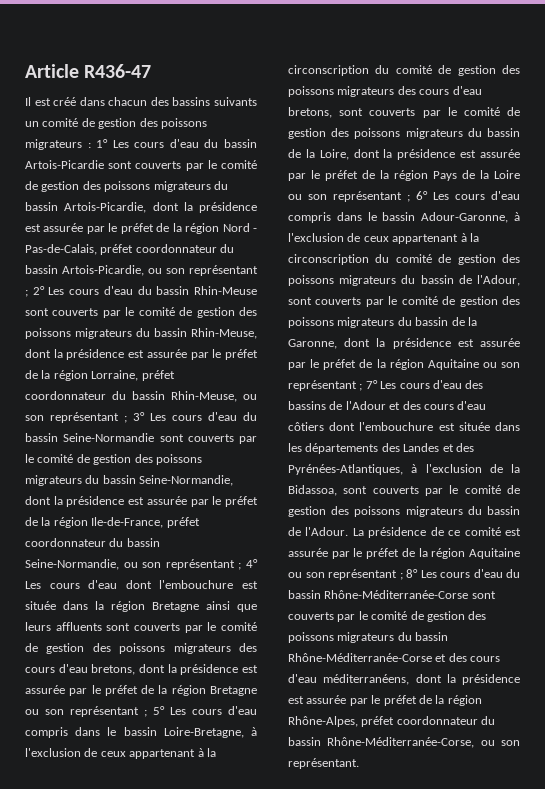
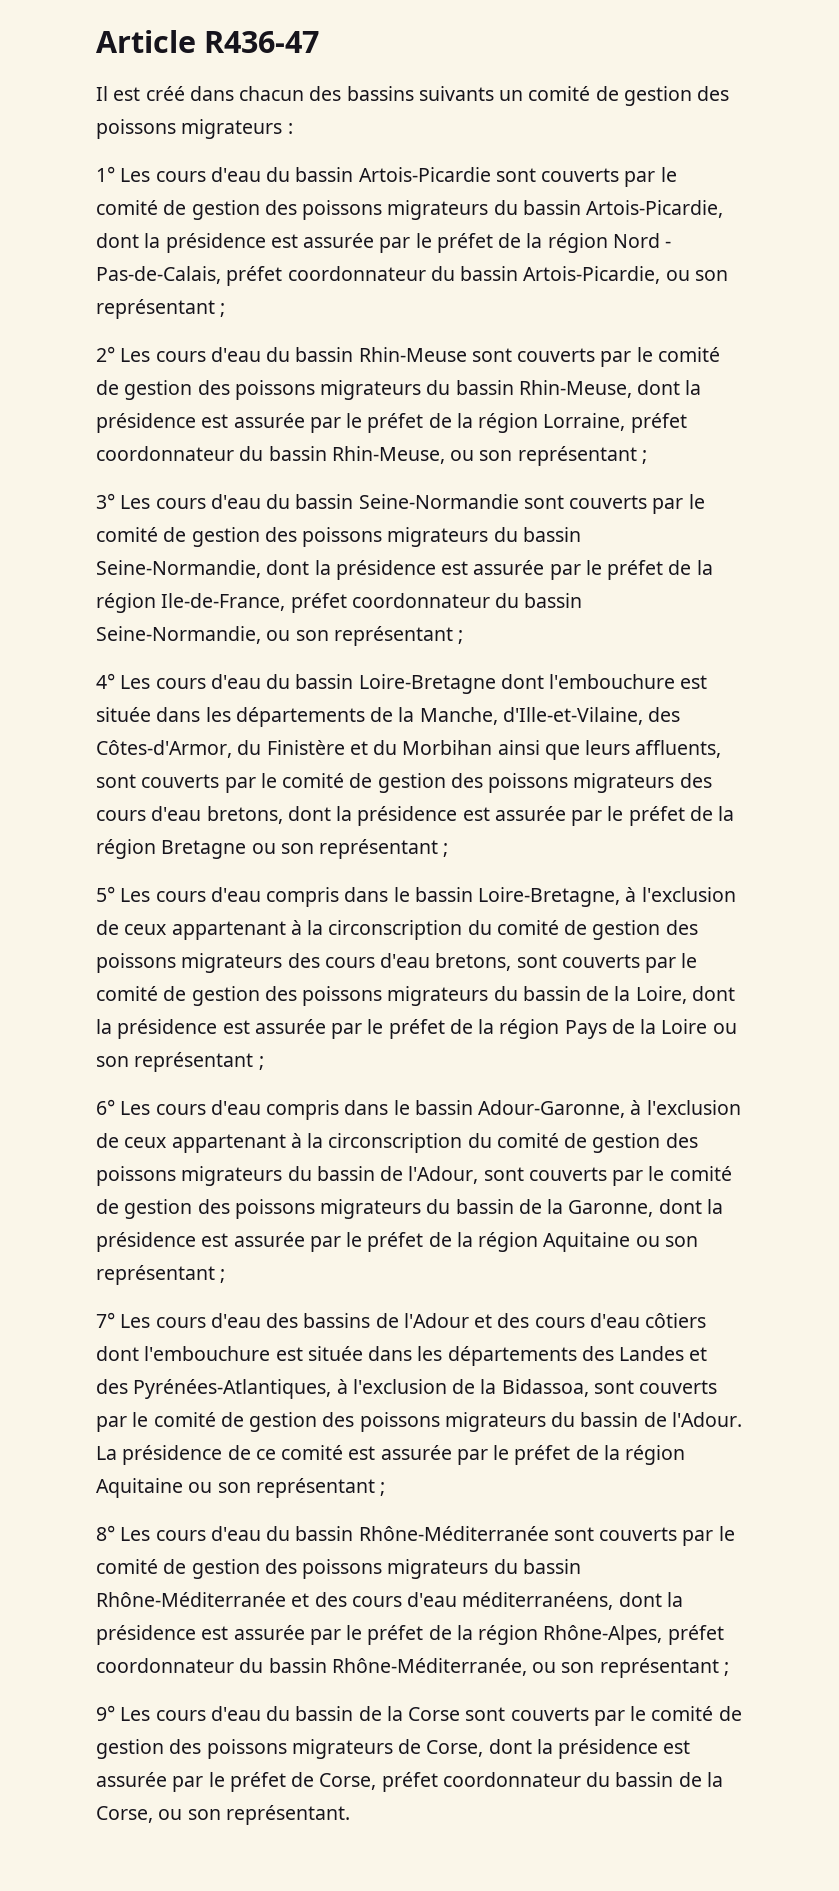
- Il est créé dans chacun des bassins suivants un comité de gestion des poissons migrateurs : 1° Les cours d'eau du bassin Artois-Picardie sont couverts par le comité de gestion des poissons migrateurs du bassin Artois-Picardie, dont la présidence est assurée par le préfet de la région Nord - Pas-de-Calais, préfet coordonnateur du bassin Artois-Picardie, ou son représentant ; 2° Les cours d'eau du bassin Rhin-Meuse sont couverts par le comité de gestion des poissons migrateurs du bassin Rhin-Meuse, dont la présidence est assurée par le préfet de la région Lorraine, préfet coordonnateur du bassin Rhin-Meuse, ou son représentant ; 3° Les cours d'eau du bassin Seine-Normandie sont couverts par le comité de gestion des poissons migrateurs du bassin Seine-Normandie, dont la présidence est assurée par le préfet de la région Ile-de-France, préfet coordonnateur du bassin Seine-Normandie, ou son représentant ; 4° Les cours d'eau dont l'embouchure est située dans la région Bretagne ainsi que leurs affluents sont couverts par le comité de gestion des poissons migrateurs des cours d'eau bretons, dont la présidence est assurée par le préfet de la région Bretagne ou son représentant ; 5° Les cours d'eau compris dans le bassin Loire-Bretagne, à l'exclusion de ceux appartenant à la circonscription du comité de gestion des poissons migrateurs des cours d'eau bretons, sont couverts par le comité de gestion des poissons migrateurs du bassin de la Loire, dont la présidence est assurée par le préfet de la région Pays de la Loire ou son représentant ; 6° Les cours d'eau compris dans le bassin Adour-Garonne, à l'exclusion de ceux appartenant à la circonscription du comité de gestion des poissons migrateurs du bassin de l'Adour, sont couverts par le comité de gestion des poissons migrateurs du bassin de la Garonne, dont la présidence est assurée par le préfet de la région Aquitaine ou son représentant ; 7° Les cours d'eau des bassins de l'Adour et des cours d'eau côtiers dont l'embouchure est située dans les départements des Landes et des Pyrénées-Atlantiques, à l'exclusion de la Bidassoa, sont couverts par le comité de gestion des poissons migrateurs du bassin de l'Adour.
+ Il est créé dans chacun des bassins suivants un comité de gestion des poissons migrateurs :
+ 1° Les cours d'eau du bassin Artois-Picardie sont couverts par le comité de gestion des poissons migrateurs du bassin Artois-Picardie, dont la présidence est assurée par le préfet de la région Nord - Pas-de-Calais, préfet coordonnateur du bassin Artois-Picardie, ou son représentant ;
+ 2° Les cours d'eau du bassin Rhin-Meuse sont couverts par le comité de gestion des poissons migrateurs du bassin Rhin-Meuse, dont la présidence est assurée par le préfet de la région Lorraine, préfet coordonnateur du bassin Rhin-Meuse, ou son représentant ;
+ 3° Les cours d'eau du bassin Seine-Normandie sont couverts par le comité de gestion des poissons migrateurs du bassin Seine-Normandie, dont la présidence est assurée par le préfet de la région Ile-de-France, préfet coordonnateur du bassin Seine-Normandie, ou son représentant ;
+ 4° Les cours d'eau du bassin Loire-Bretagne dont l'embouchure est située dans les départements de la Manche, d'Ille-et-Vilaine, des Côtes-d'Armor, du Finistère et du Morbihan ainsi que leurs affluents, sont couverts par le comité de gestion des poissons migrateurs des cours d'eau bretons, dont la présidence est assurée par le préfet de la région Bretagne ou son représentant ;
+ 5° Les cours d'eau compris dans le bassin Loire-Bretagne, à l'exclusion de ceux appartenant à la circonscription du comité de gestion des poissons migrateurs des cours d'eau bretons, sont couverts par le comité de gestion des poissons migrateurs du bassin de la Loire, dont la présidence est assurée par le préfet de la région Pays de la Loire ou son représentant ;
+ 6° Les cours d'eau compris dans le bassin Adour-Garonne, à l'exclusion de ceux appartenant à la circonscription du comité de gestion des poissons migrateurs du bassin de l'Adour, sont couverts par le comité de gestion des poissons migrateurs du bassin de la Garonne, dont la présidence est assurée par le préfet de la région Aquitaine ou son représentant ;
+ 7° Les cours d'eau des bassins de l'Adour et des cours d'eau côtiers dont l'embouchure est située dans les départements des Landes et des Pyrénées-Atlantiques, à l'exclusion de la Bidassoa, sont couverts par le comité de gestion des poissons migrateurs du bassin de l'Adour.
- La présidence de ce comité est assurée par le préfet de la région Aquitaine ou son représentant ; 8° Les cours d'eau du bassin Rhône-Méditerranée-Corse sont couverts par le comité de gestion des poissons migrateurs du bassin Rhône-Méditerranée-Corse et des cours d'eau méditerranéens, dont la présidence est assurée par le préfet de la région Rhône-Alpes, préfet coordonnateur du bassin Rhône-Méditerranée-Corse, ou son représentant.
+ La présidence de ce comité est assurée par le préfet de la région Aquitaine ou son représentant ;
+ 8° Les cours d'eau du bassin Rhône-Méditerranée sont couverts par le comité de gestion des poissons migrateurs du bassin Rhône-Méditerranée et des cours d'eau méditerranéens, dont la présidence est assurée par le préfet de la région Rhône-Alpes, préfet coordonnateur du bassin Rhône-Méditerranée, ou son représentant ;
+ 9° Les cours d'eau du bassin de la Corse sont couverts par le comité de gestion des poissons migrateurs de Corse, dont la présidence est assurée par le préfet de Corse, préfet coordonnateur du bassin de la Corse, ou son représentant.

